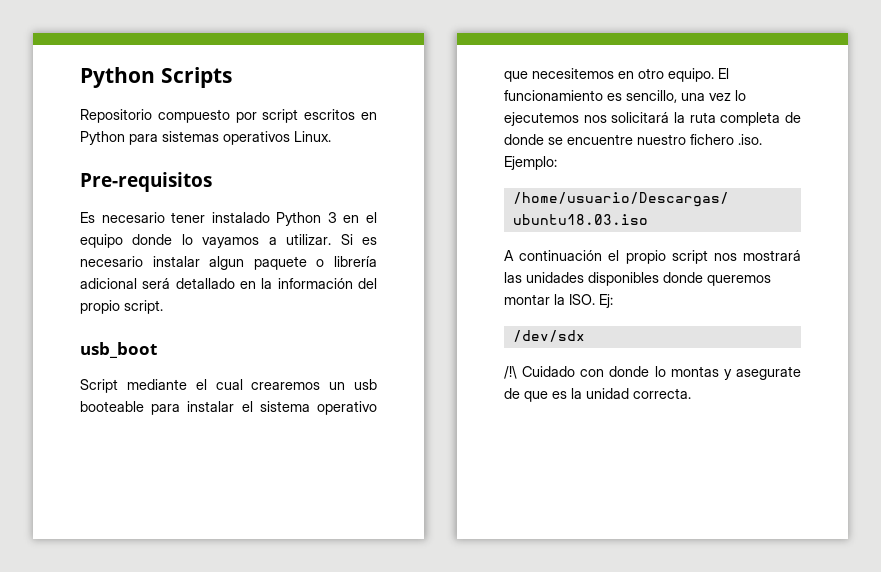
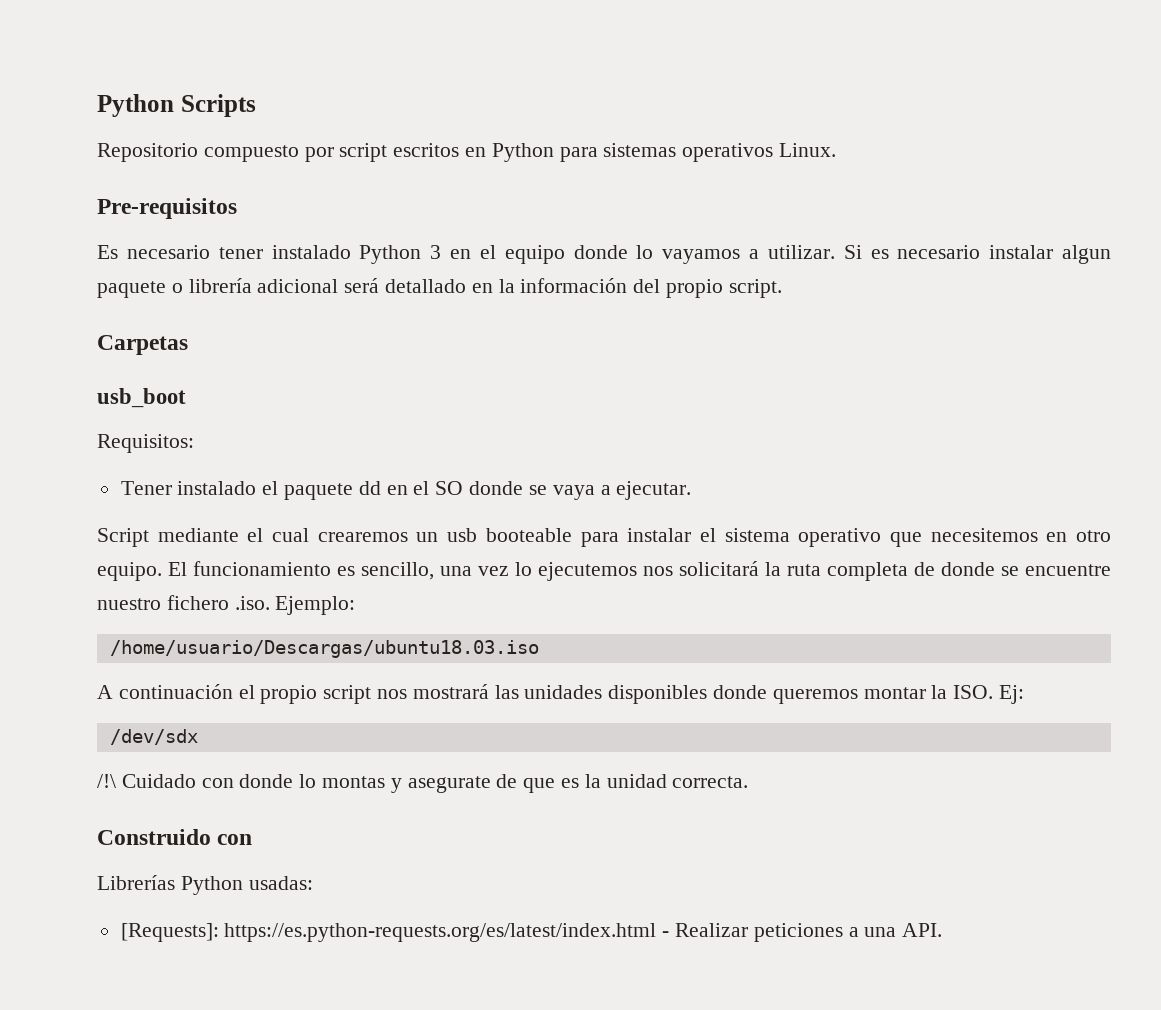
+ Carpetas
+ Requisitos:
+ Tener instalado el paquete dd en el SO donde se vaya a ejecutar.
+ Construido con
+ Librerías Python usadas:
+ [Requests]: https://es.python-requests.org/es/latest/index.html - Realizar peticiones a una API.

